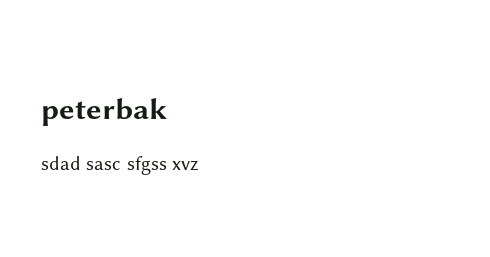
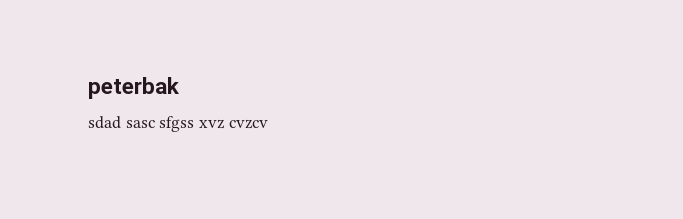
- sdad sasc sfgss xvz
+ sdad sasc sfgss xvz cvzcv

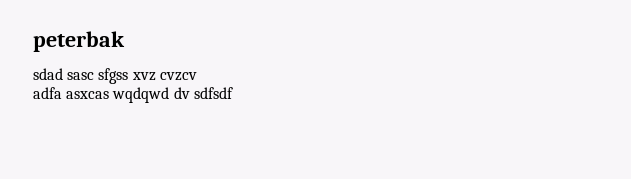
+ adfa asxcas wqdqwd dv sdfsdf

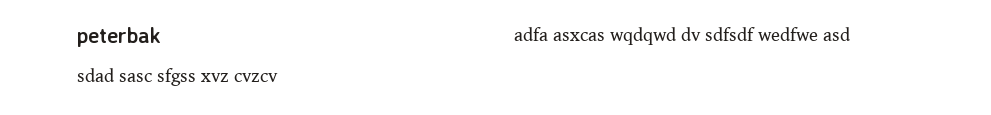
- adfa asxcas wqdqwd dv sdfsdf
+ adfa asxcas wqdqwd dv sdfsdf wedfwe asd

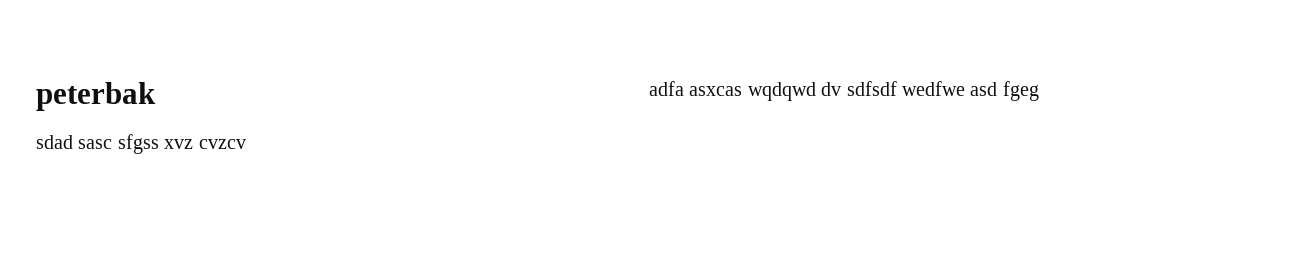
- adfa asxcas wqdqwd dv sdfsdf wedfwe asd
+ adfa asxcas wqdqwd dv sdfsdf wedfwe asd fgeg

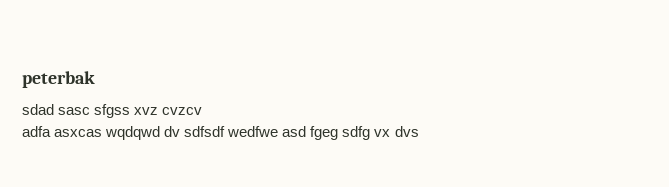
- adfa asxcas wqdqwd dv sdfsdf wedfwe asd fgeg
+ adfa asxcas wqdqwd dv sdfsdf wedfwe asd fgeg sdfg vx dvs

